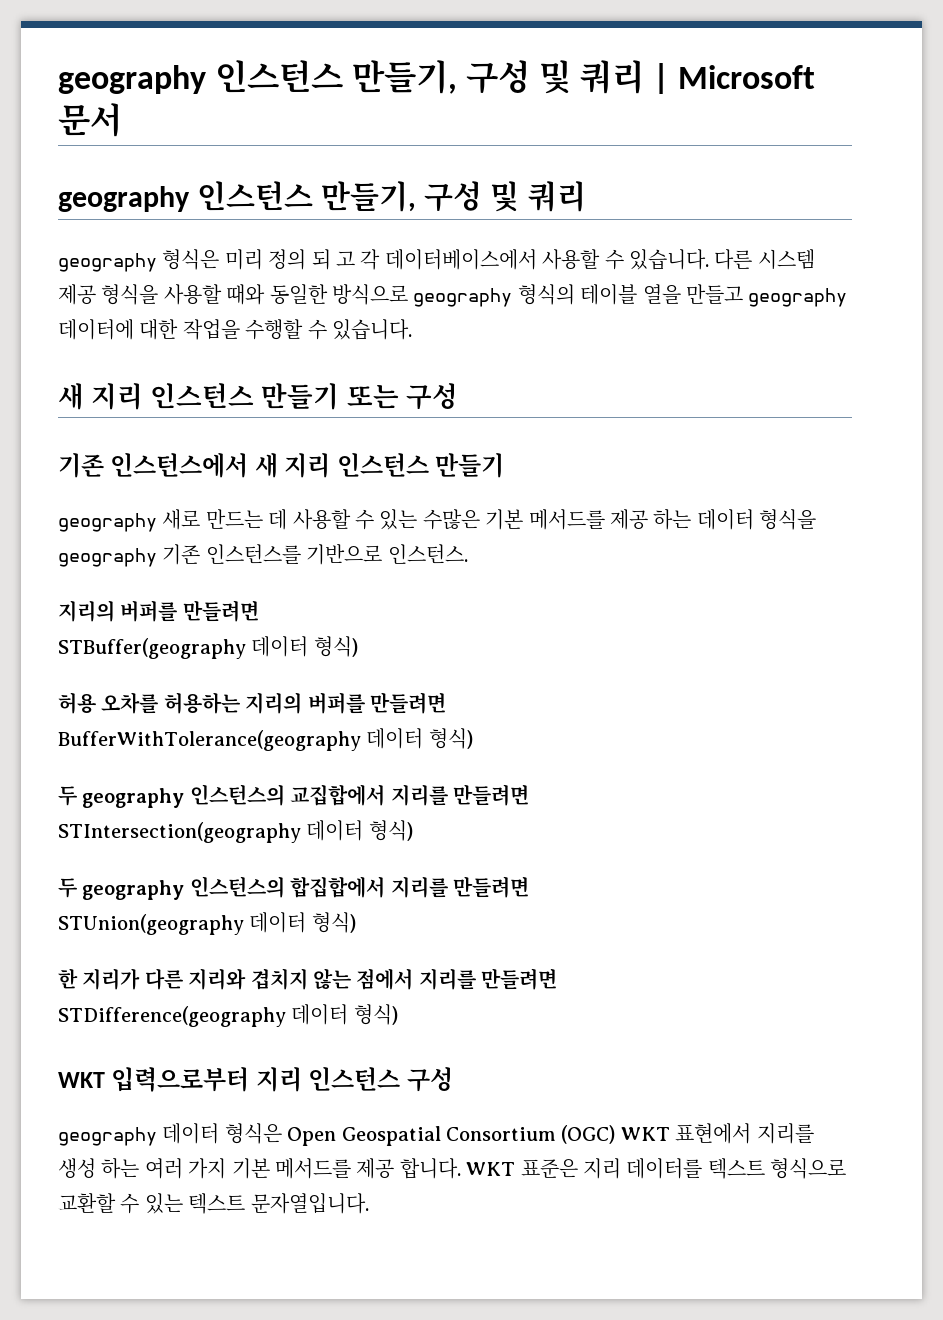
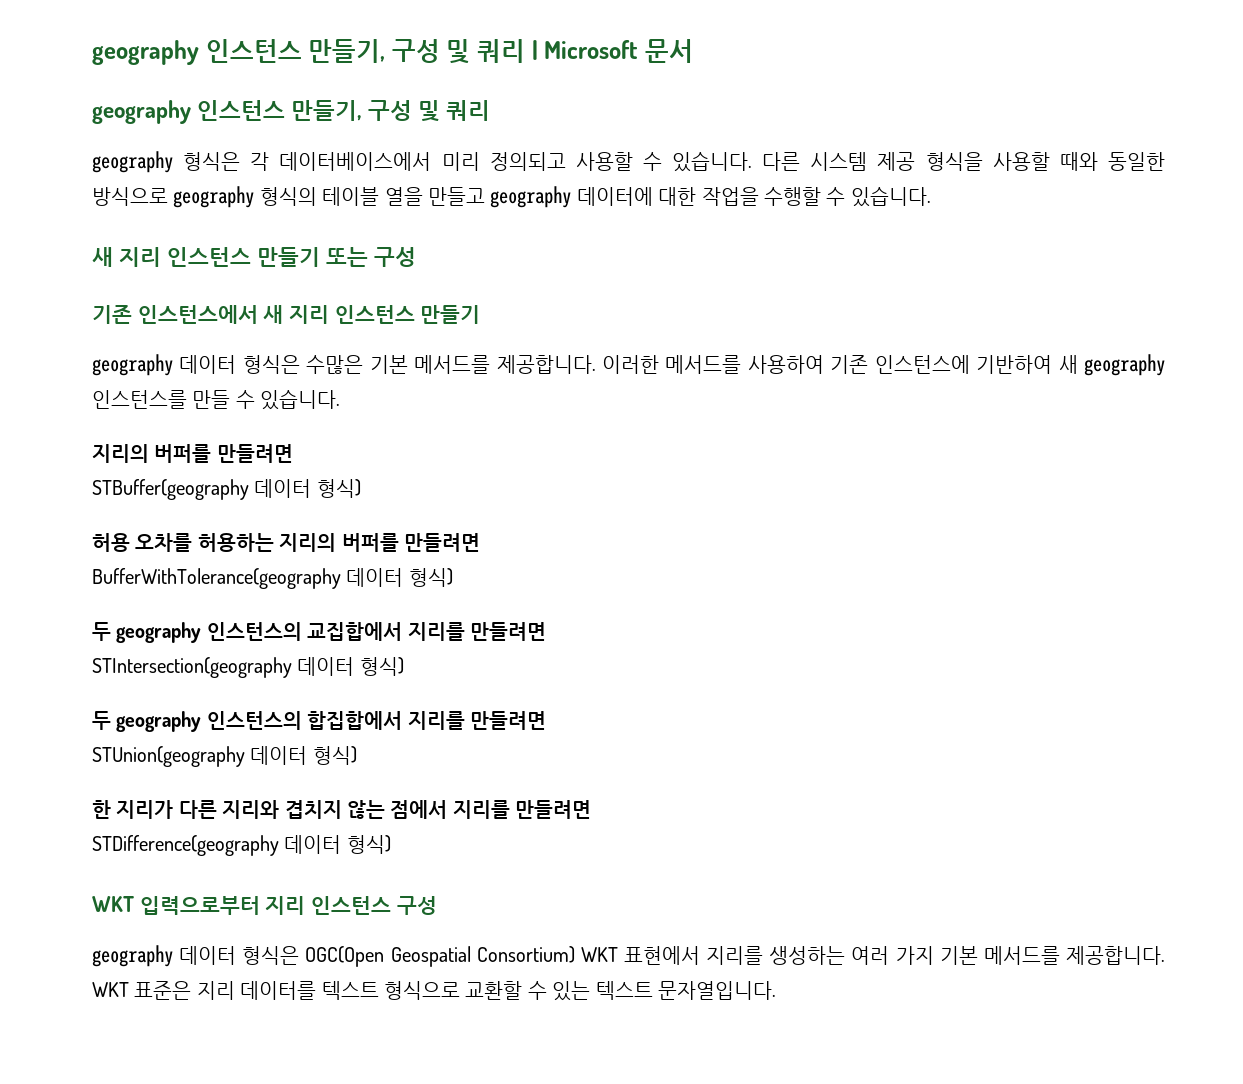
- geography 형식은 미리 정의 되 고 각 데이터베이스에서 사용할 수 있습니다.
+ geography 형식은 각 데이터베이스에서 미리 정의되고 사용할 수 있습니다.
- geography 새로 만드는 데 사용할 수 있는 수많은 기본 메서드를 제공 하는 데이터 형식을 geography 기존 인스턴스를 기반으로 인스턴스.
+ geography 데이터 형식은 수많은 기본 메서드를 제공합니다. 이러한 메서드를 사용하여 기존 인스턴스에 기반하여 새 geography 인스턴스를 만들 수 있습니다.
- geography 데이터 형식은 Open Geospatial Consortium (OGC) WKT 표현에서 지리를 생성 하는 여러 가지 기본 메서드를 제공 합니다.
+ geography 데이터 형식은 OGC(Open Geospatial Consortium) WKT 표현에서 지리를 생성하는 여러 가지 기본 메서드를 제공합니다.

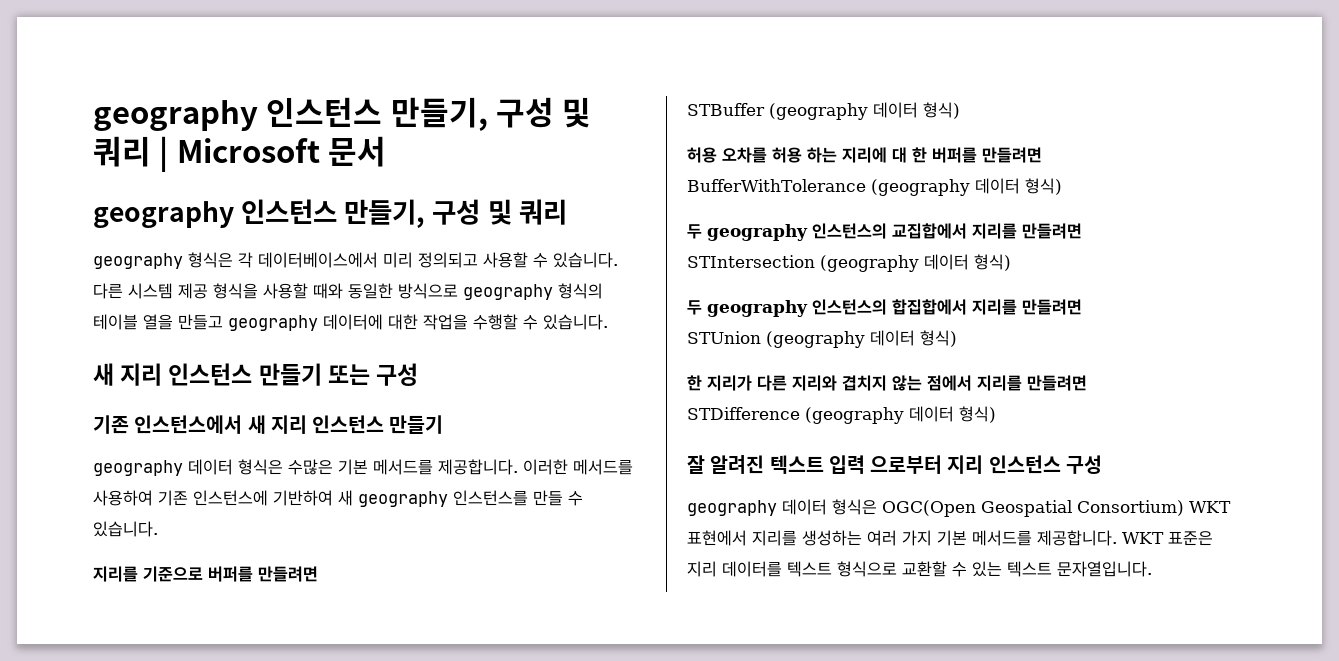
  이러한 메서드를 사용하여 기존 인스턴스에 기반하여 새 geography 인스턴스를 만들 수 있습니다.
- 지리의 버퍼를 만들려면
- STBuffer(geography 데이터 형식)
+ 지리를 기준으로 버퍼를 만들려면
+ STBuffer (geography 데이터 형식)
- 허용 오차를 허용하는 지리의 버퍼를 만들려면
- BufferWithTolerance(geography 데이터 형식)
+ 허용 오차를 허용 하는 지리에 대 한 버퍼를 만들려면
+ BufferWithTolerance (geography 데이터 형식)
- STIntersection(geography 데이터 형식)
+ STIntersection (geography 데이터 형식)
- STUnion(geography 데이터 형식)
+ STUnion (geography 데이터 형식)
- STDifference(geography 데이터 형식)
- WKT 입력으로부터 지리 인스턴스 구성
+ STDifference (geography 데이터 형식)
+ 잘 알려진 텍스트 입력 으로부터 지리 인스턴스 구성

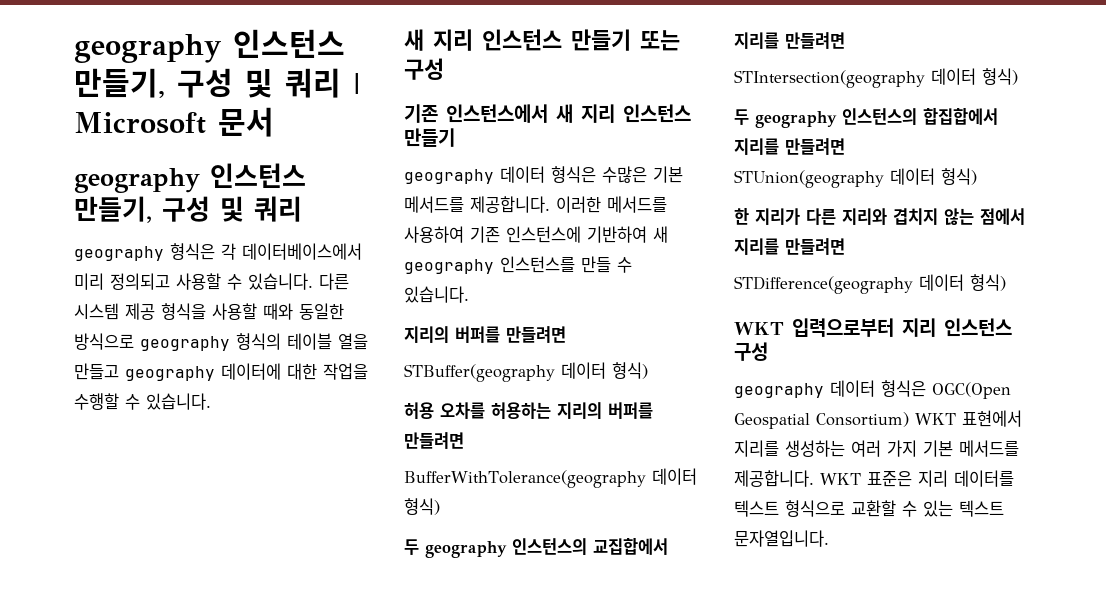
  이러한 메서드를 사용하여 기존 인스턴스에 기반하여 새 geography 인스턴스를 만들 수 있습니다.
- 지리를 기준으로 버퍼를 만들려면
- STBuffer (geography 데이터 형식)
+ 지리의 버퍼를 만들려면
+ STBuffer(geography 데이터 형식)
- 허용 오차를 허용 하는 지리에 대 한 버퍼를 만들려면
- BufferWithTolerance (geography 데이터 형식)
+ 허용 오차를 허용하는 지리의 버퍼를 만들려면
+ BufferWithTolerance(geography 데이터 형식)
- STIntersection (geography 데이터 형식)
+ STIntersection(geography 데이터 형식)
- STUnion (geography 데이터 형식)
+ STUnion(geography 데이터 형식)
- STDifference (geography 데이터 형식)
- 잘 알려진 텍스트 입력 으로부터 지리 인스턴스 구성
+ STDifference(geography 데이터 형식)
+ WKT 입력으로부터 지리 인스턴스 구성

